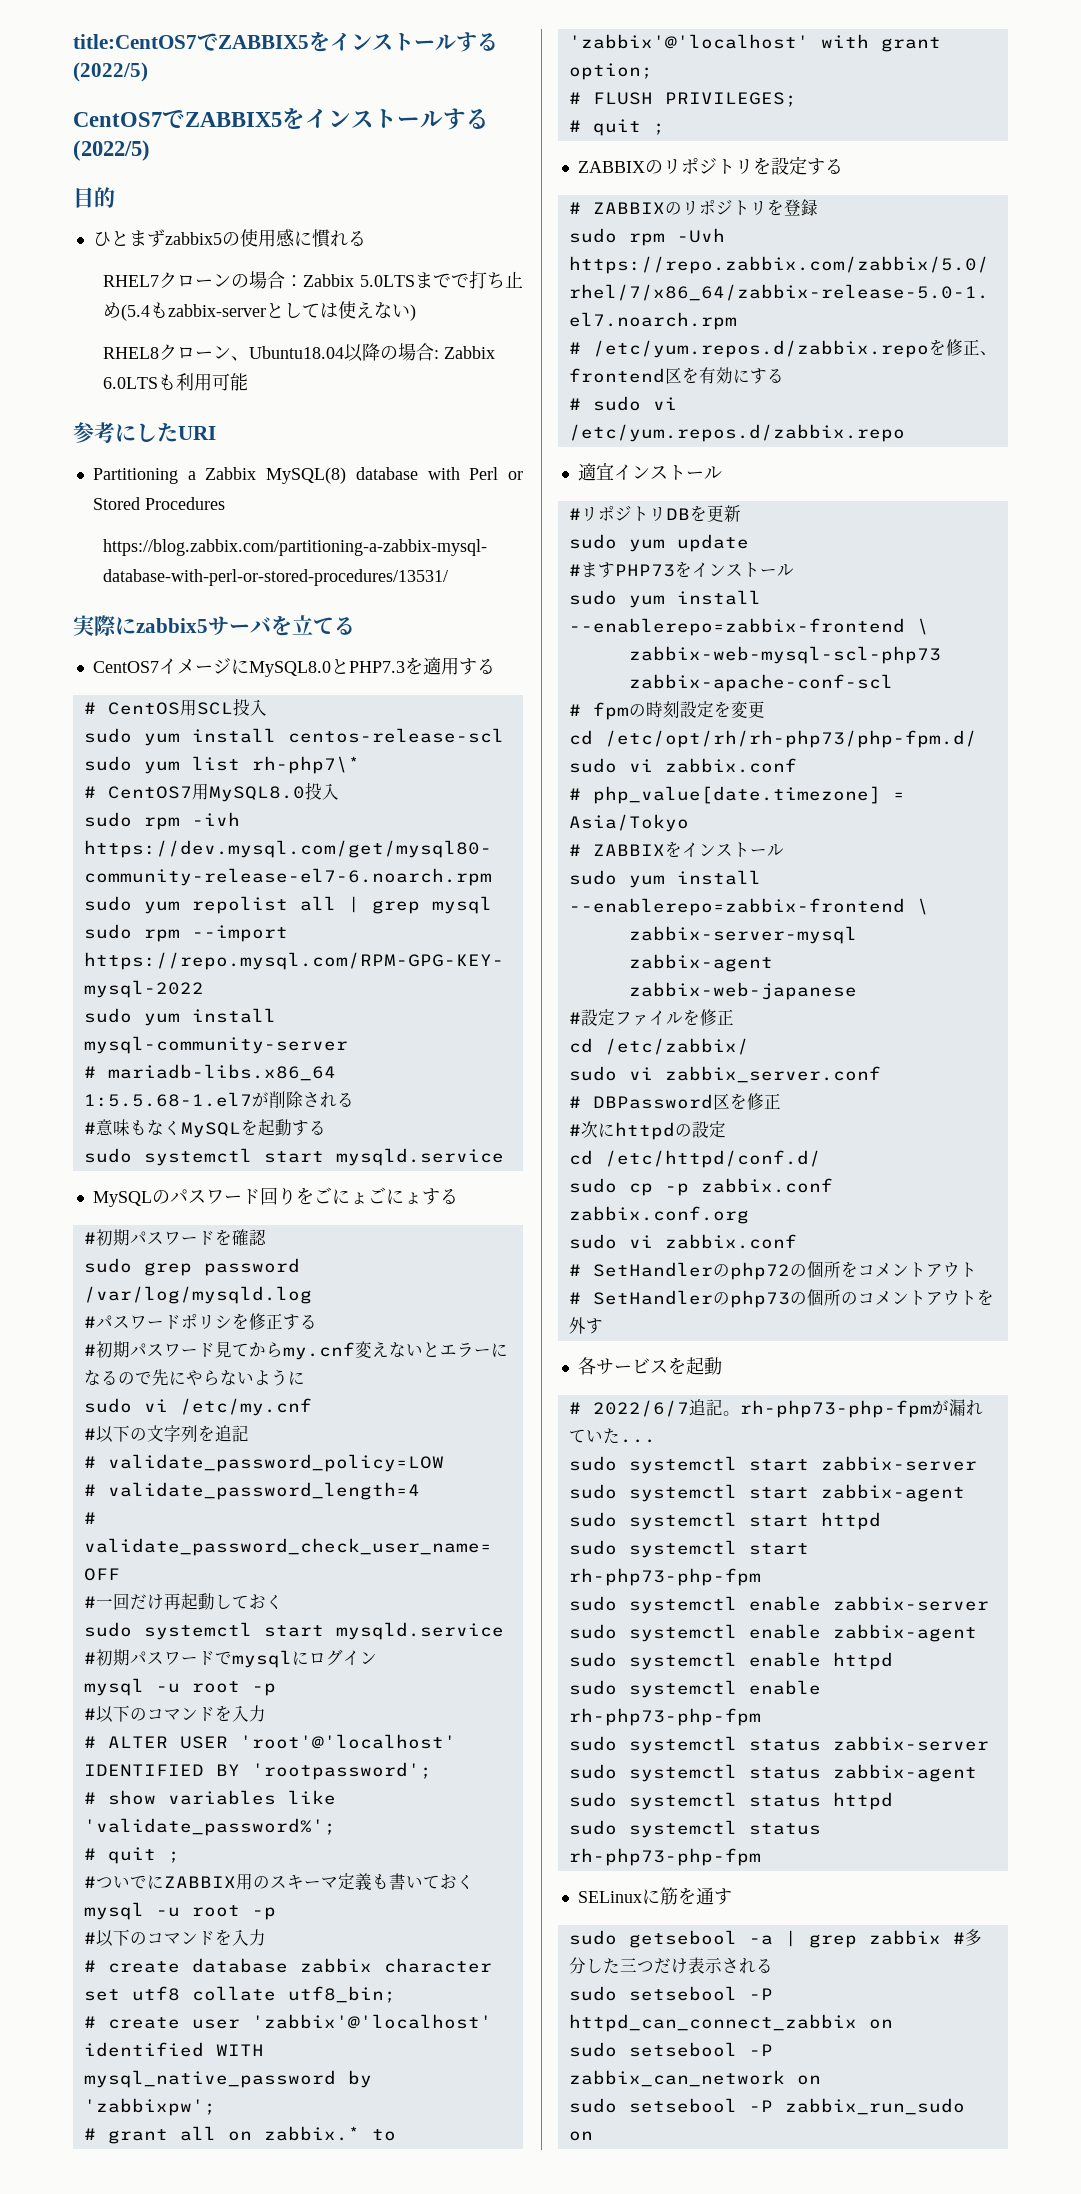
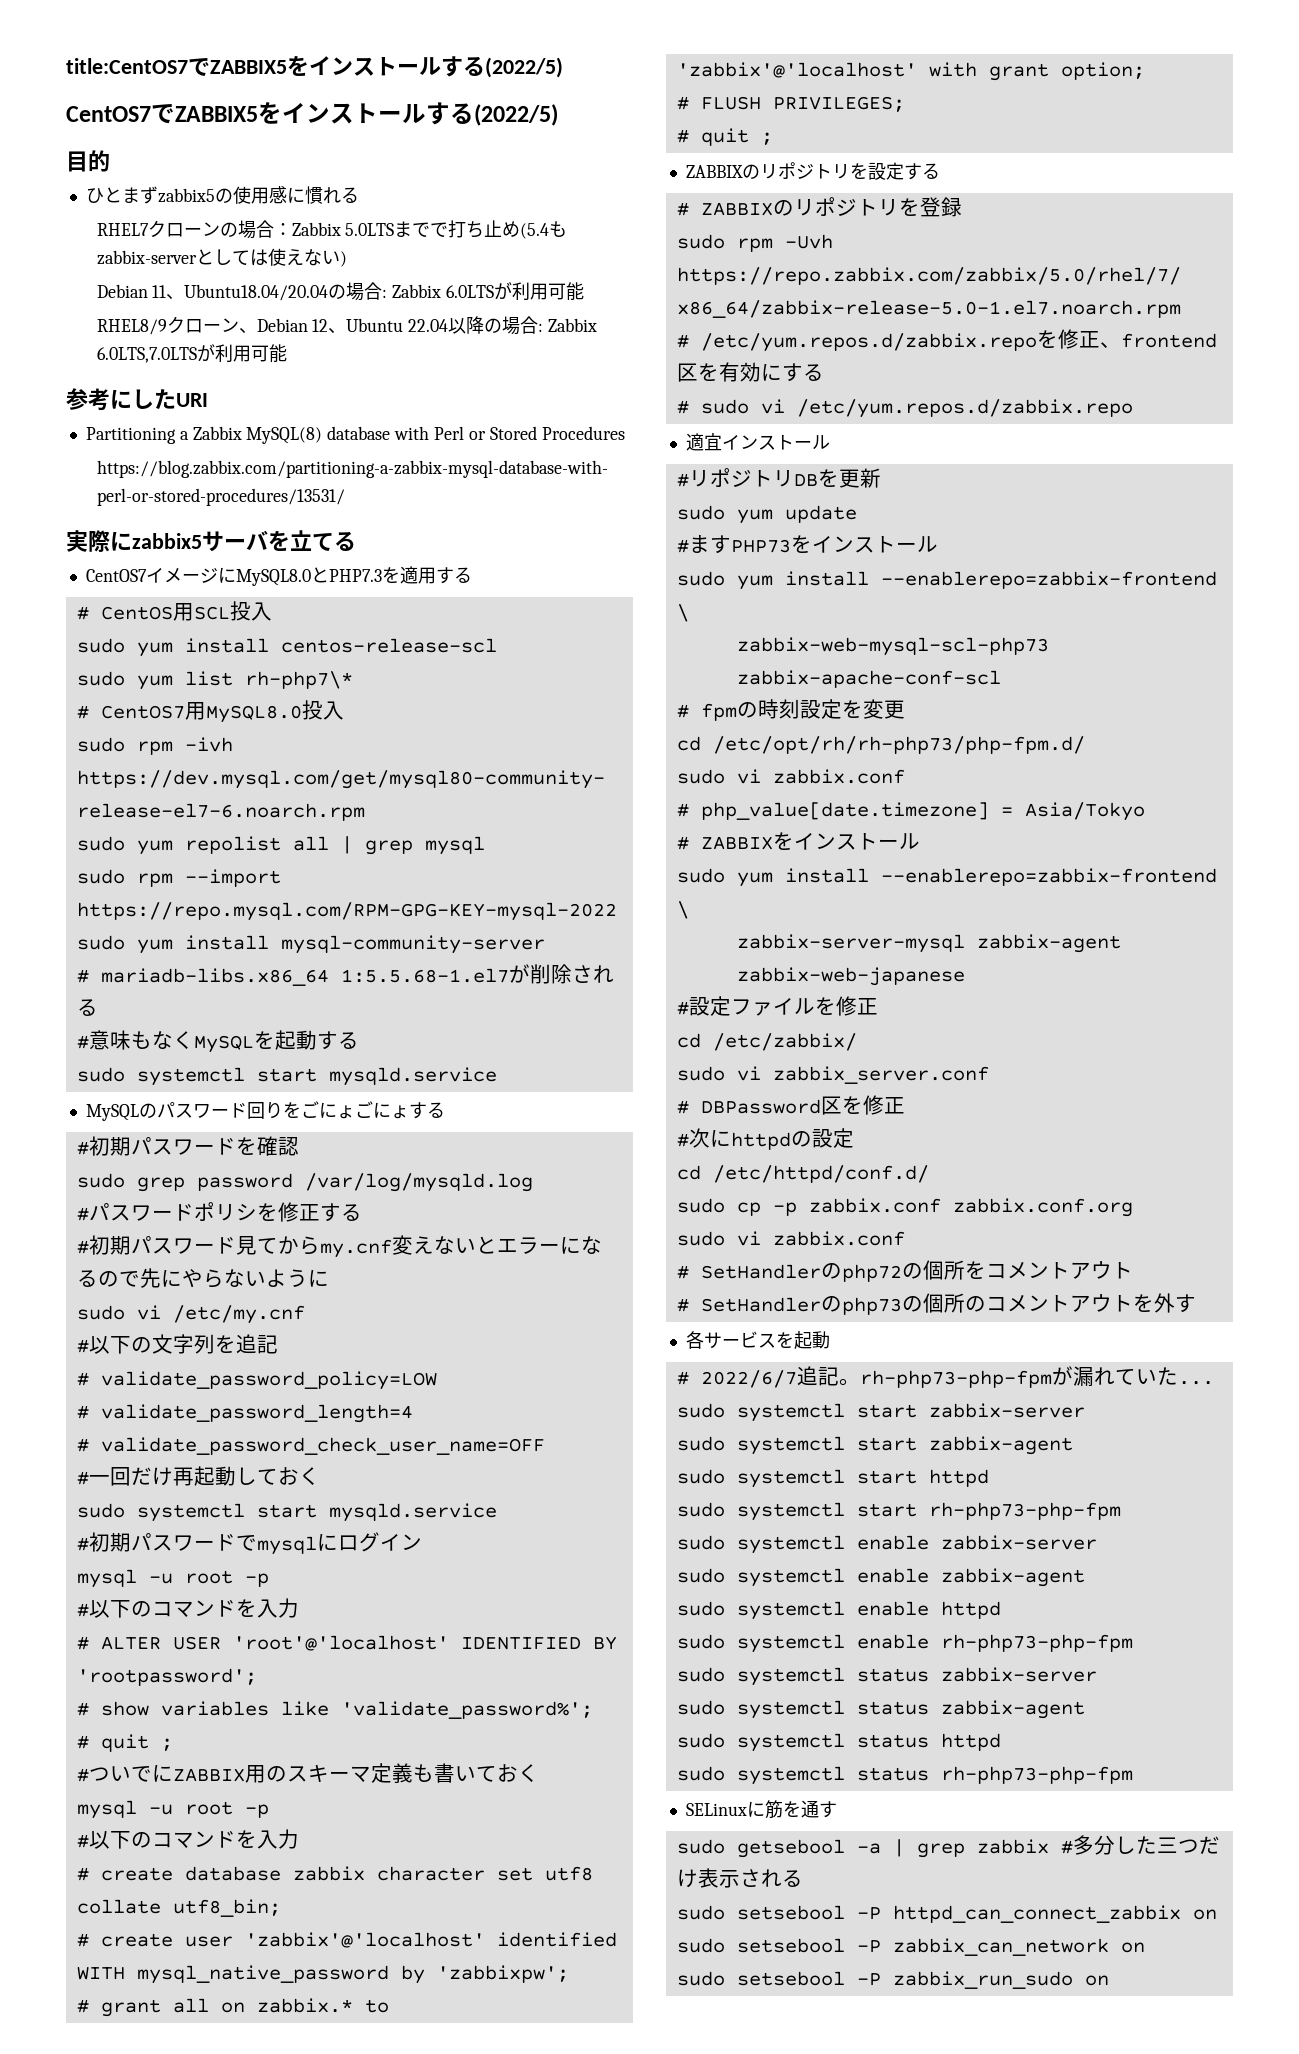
- RHEL8クローン、Ubuntu18.04以降の場合: Zabbix 6.0LTSも利用可能
+ Debian 11、Ubuntu18.04/20.04の場合: Zabbix 6.0LTSが利用可能
+ RHEL8/9クローン、Debian 12、Ubuntu 22.04以降の場合: Zabbix 6.0LTS,7.0LTSが利用可能

